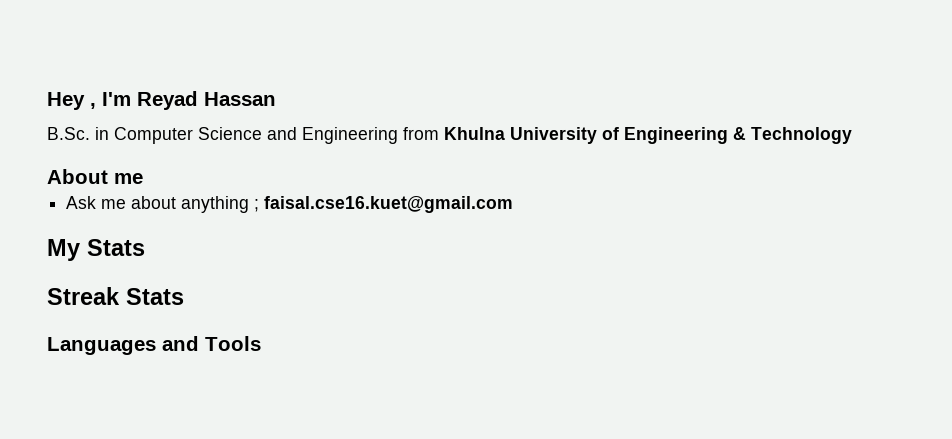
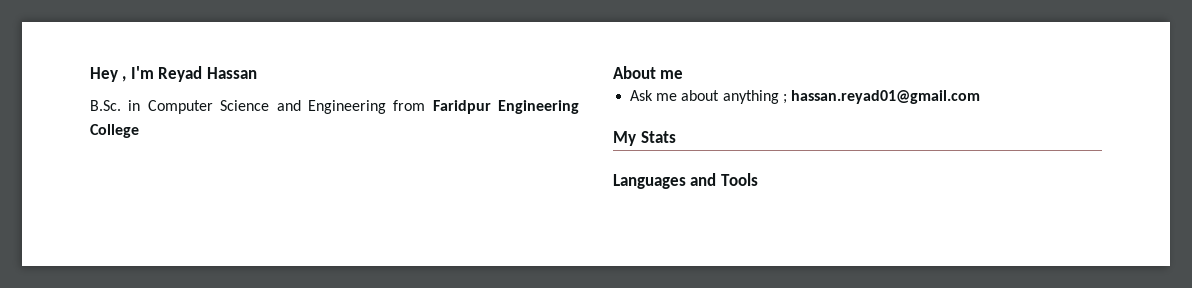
- B.Sc. in Computer Science and Engineering from Khulna University of Engineering & Technology
+ B.Sc. in Computer Science and Engineering from Faridpur Engineering College
- Ask me about anything ; faisal.cse16.kuet@gmail.com
+ Ask me about anything ; hassan.reyad01@gmail.com
- Streak Stats

